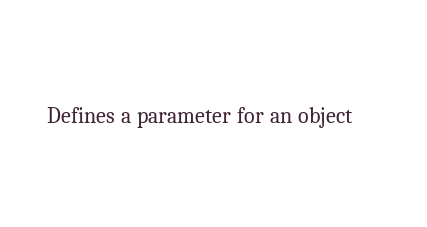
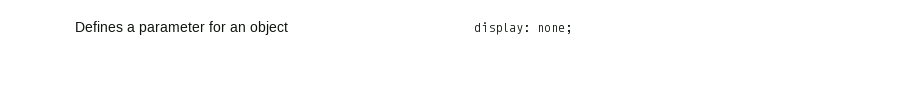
+ display: none;

